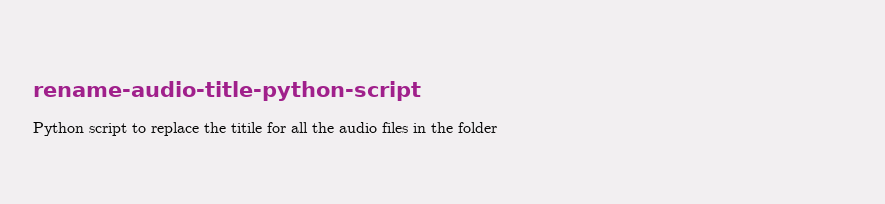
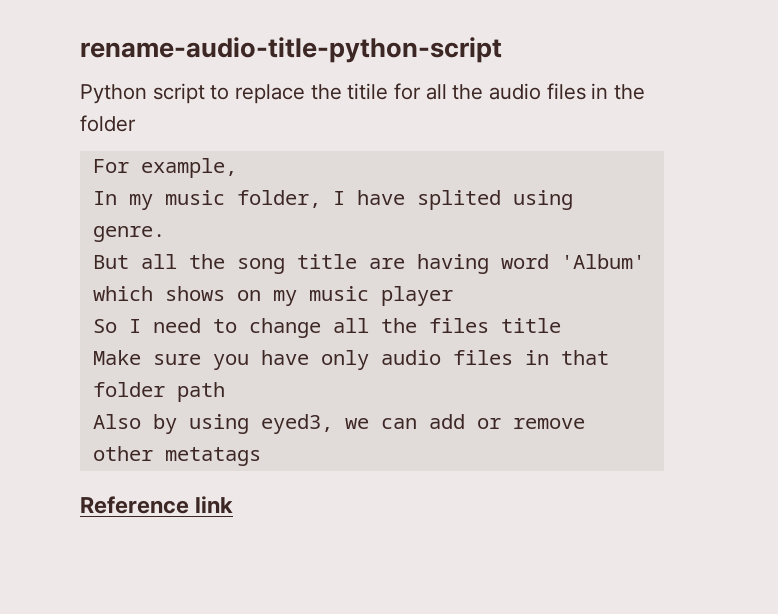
+ For example,
+ In my music folder, I have splited using genre.
+ But all the song title are having word 'Album' which shows on my music player
+ So I need to change all the files title
+ Make sure you have only audio files in that folder path
+ Also by using eyed3, we can add or remove other metatags
+ Reference link

